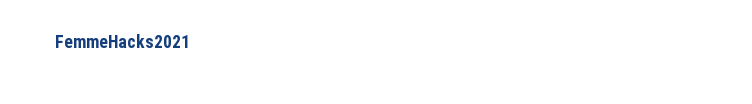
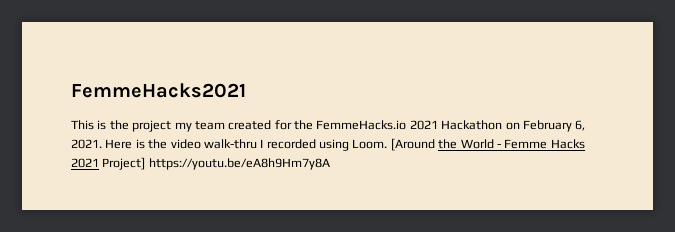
+ This is the project my team created for the FemmeHacks.io 2021 Hackathon on February 6, 2021. Here is the video walk-thru I recorded using Loom. [Around the World - Femme Hacks 2021 Project] https://youtu.be/eA8h9Hm7y8A

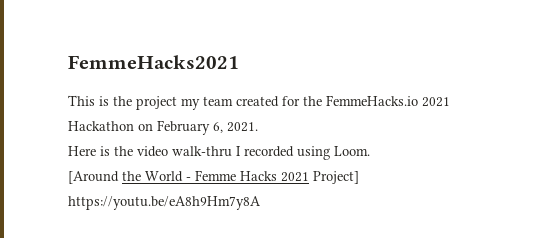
- This is the project my team created for the FemmeHacks.io 2021 Hackathon on February 6, 2021. Here is the video walk-thru I recorded using Loom. [Around the World - Femme Hacks 2021 Project] https://youtu.be/eA8h9Hm7y8A
+ This is the project my team created for the FemmeHacks.io 2021 Hackathon on February 6, 2021.
+ Here is the video walk-thru I recorded using Loom.
+ [Around the World - Femme Hacks 2021 Project] https://youtu.be/eA8h9Hm7y8A

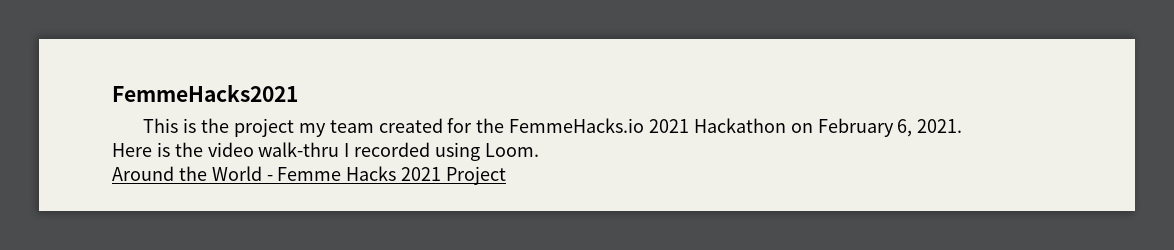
- [Around the World - Femme Hacks 2021 Project] https://youtu.be/eA8h9Hm7y8A
+ Around the World - Femme Hacks 2021 Project

